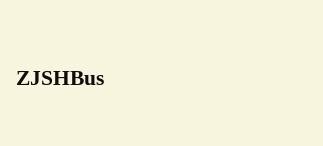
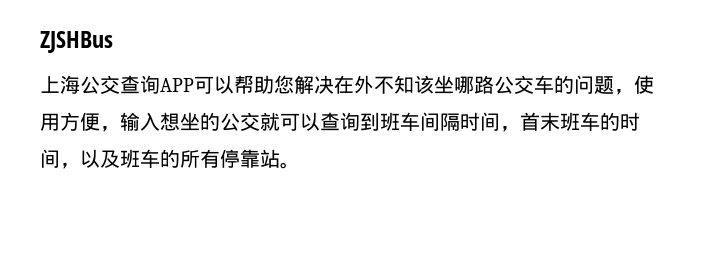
+ 上海公交查询APP可以帮助您解决在外不知该坐哪路公交车的问题，使用方便，输入想坐的公交就可以查询到班车间隔时间，首末班车的时间，以及班车的所有停靠站。

